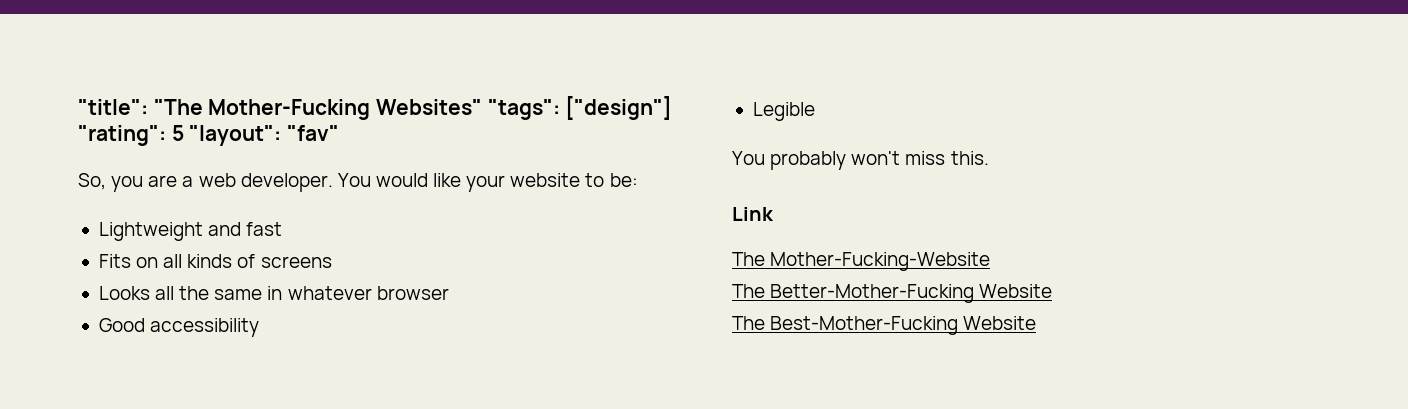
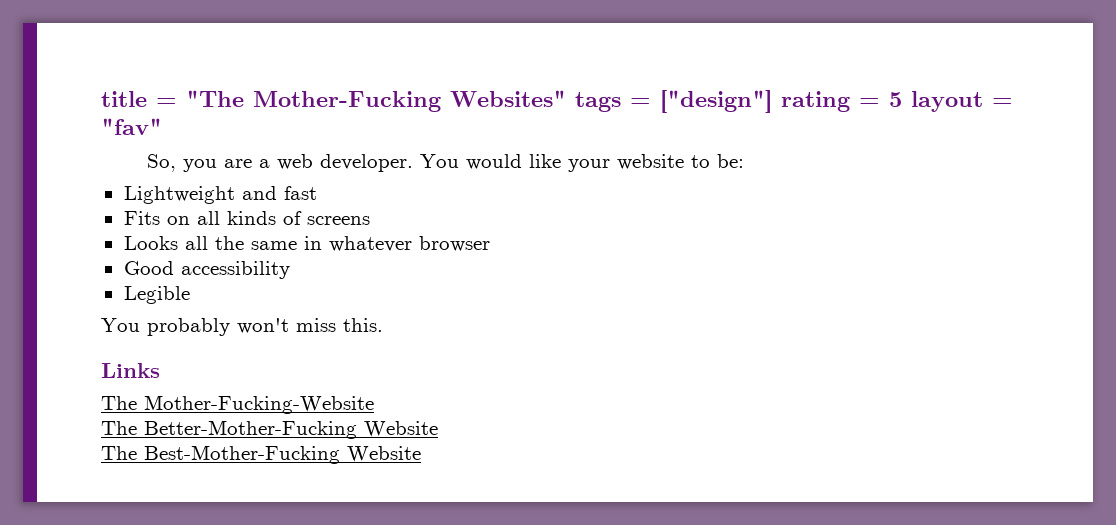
- "title": "The Mother-Fucking Websites" "tags": ["design"] "rating": 5 "layout": "fav"
+ title = "The Mother-Fucking Websites" tags = ["design"] rating = 5 layout = "fav"
- Link
+ Links

